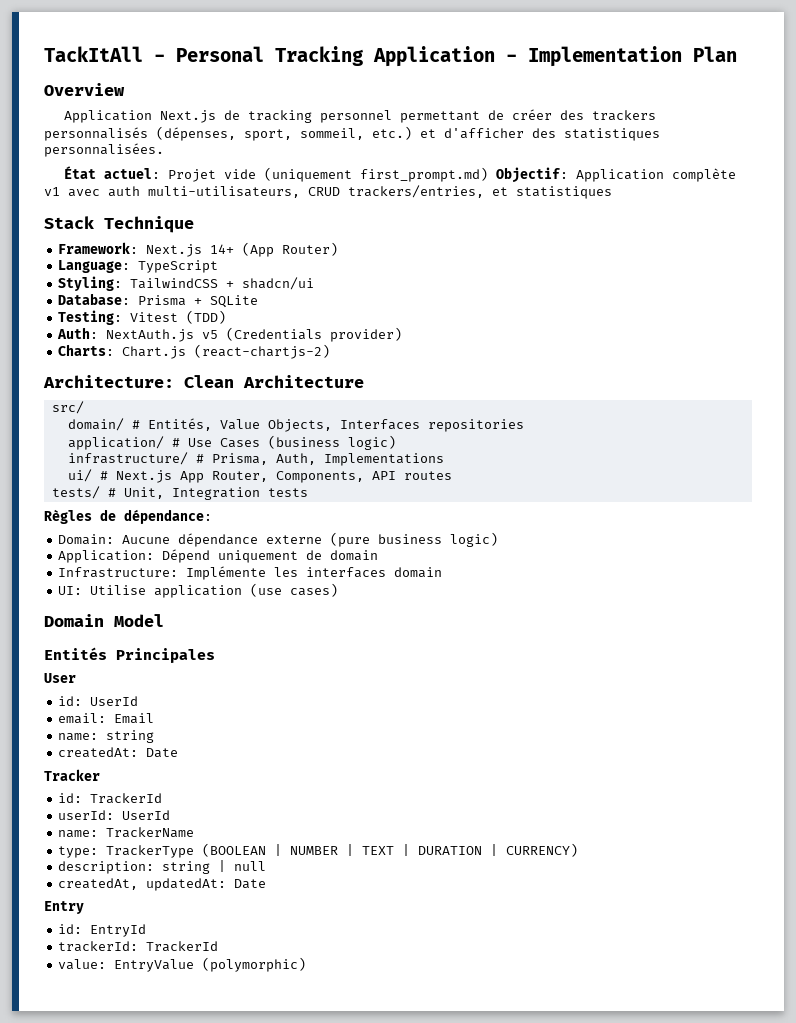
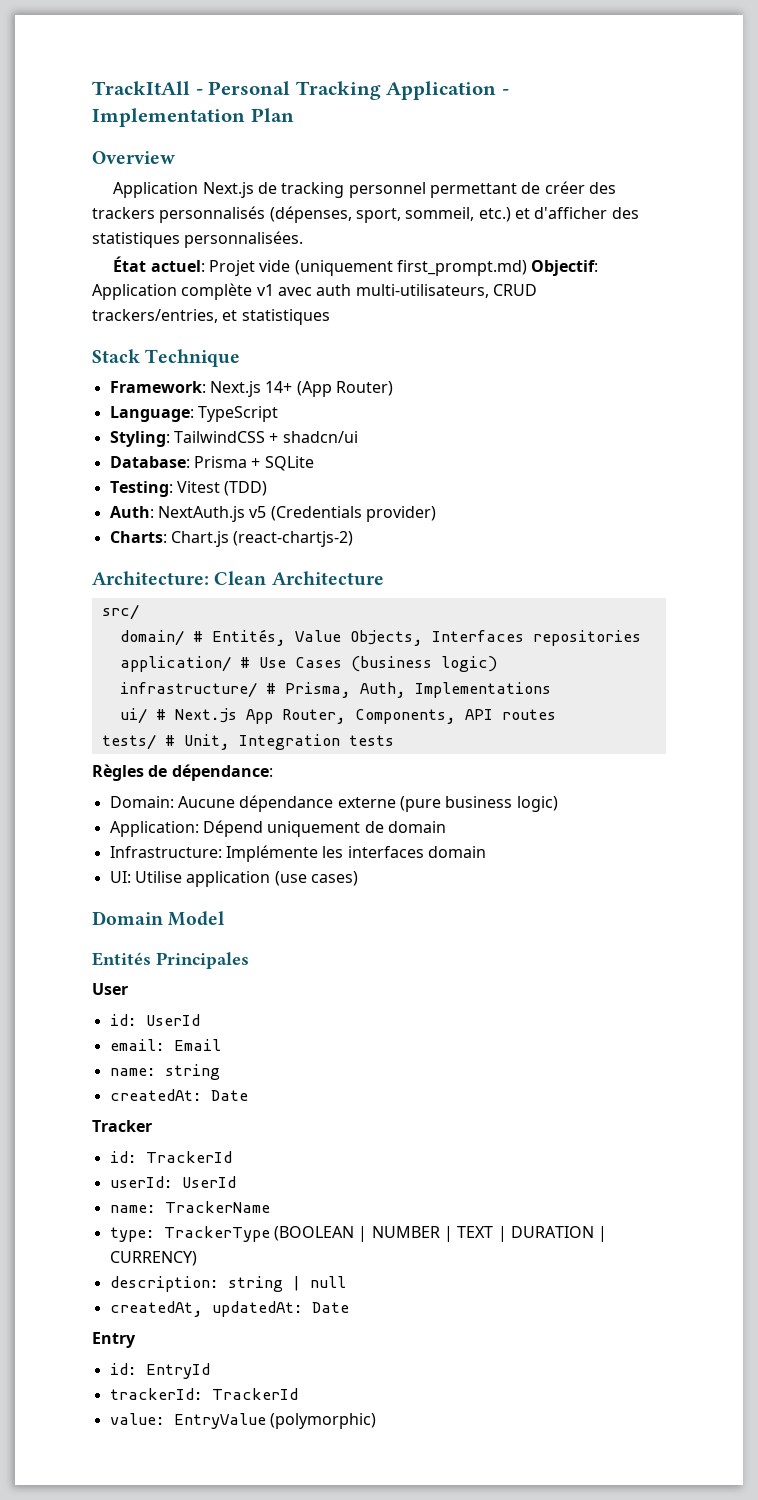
- TackItAll - Personal Tracking Application - Implementation Plan
+ TrackItAll - Personal Tracking Application - Implementation Plan

